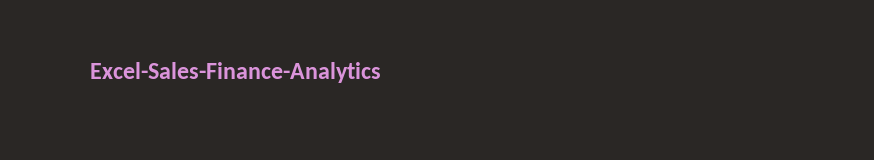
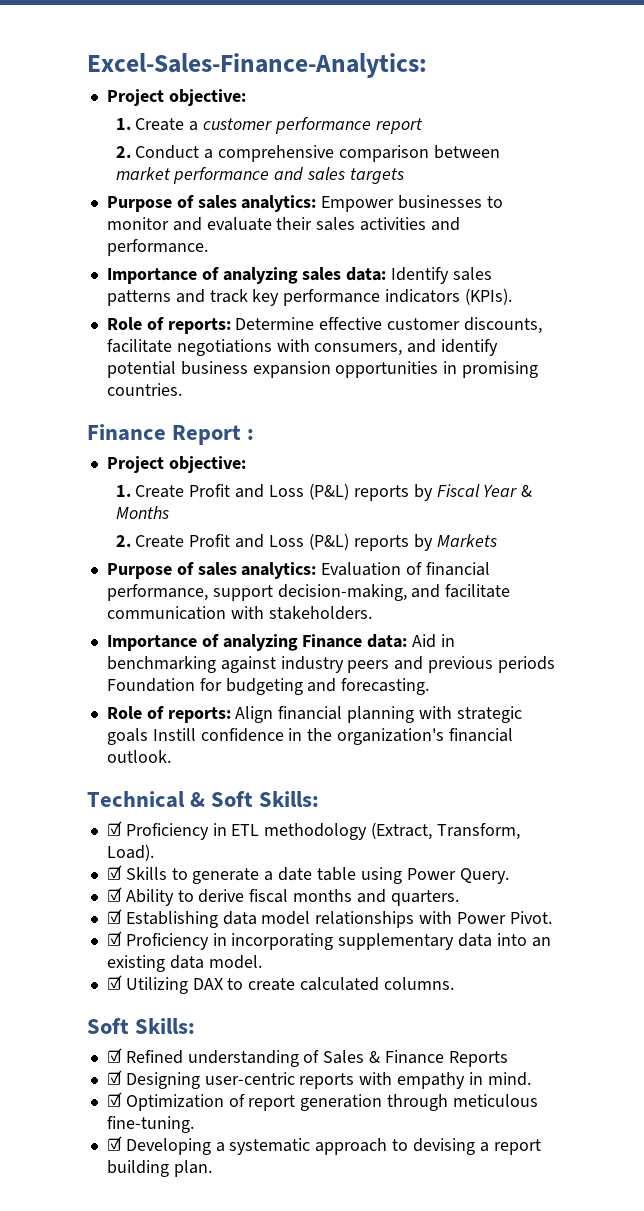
- Excel-Sales-Finance-Analytics
+ Excel-Sales-Finance-Analytics:
+ Project objective:
+ 1. Create a customer performance report
+ 2. Conduct a comprehensive comparison between market performance and sales targets
+ Purpose of sales analytics: Empower businesses to monitor and evaluate their sales activities and performance.
+ Importance of analyzing sales data: Identify sales patterns and track key performance indicators (KPIs).
+ Role of reports: Determine effective customer discounts, facilitate negotiations with consumers, and identify potential business expansion opportunities in promising countries.
+ Finance Report :
+ Project objective:
+ 1. Create Profit and Loss (P&L) reports by Fiscal Year & Months
+ 2. Create Profit and Loss (P&L) reports by Markets
+ Purpose of sales analytics: Evaluation of financial performance, support decision-making, and facilitate communication with stakeholders.
+ Importance of analyzing Finance data: Aid in benchmarking against industry peers and previous periods Foundation for budgeting and forecasting.
+ Role of reports: Align financial planning with strategic goals Instill confidence in the organization's financial outlook.
+ Technical & Soft Skills:
+ ☑ Proficiency in ETL methodology (Extract, Transform, Load).
+ ☑ Skills to generate a date table using Power Query.
+ ☑ Ability to derive fiscal months and quarters.
+ ☑ Establishing data model relationships with Power Pivot.
+ ☑ Proficiency in incorporating supplementary data into an existing data model.
+ ☑ Utilizing DAX to create calculated columns.
+ Soft Skills:
+ ☑ Refined understanding of Sales & Finance Reports
+ ☑ Designing user-centric reports with empathy in mind.
+ ☑ Optimization of report generation through meticulous fine-tuning.
+ ☑ Developing a systematic approach to devising a report building plan.

